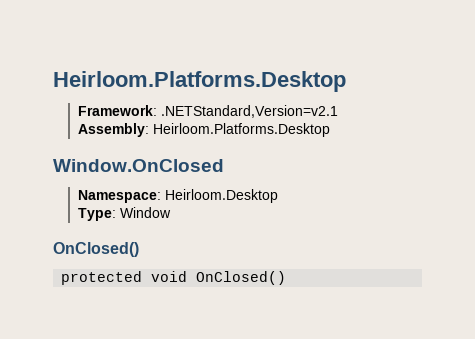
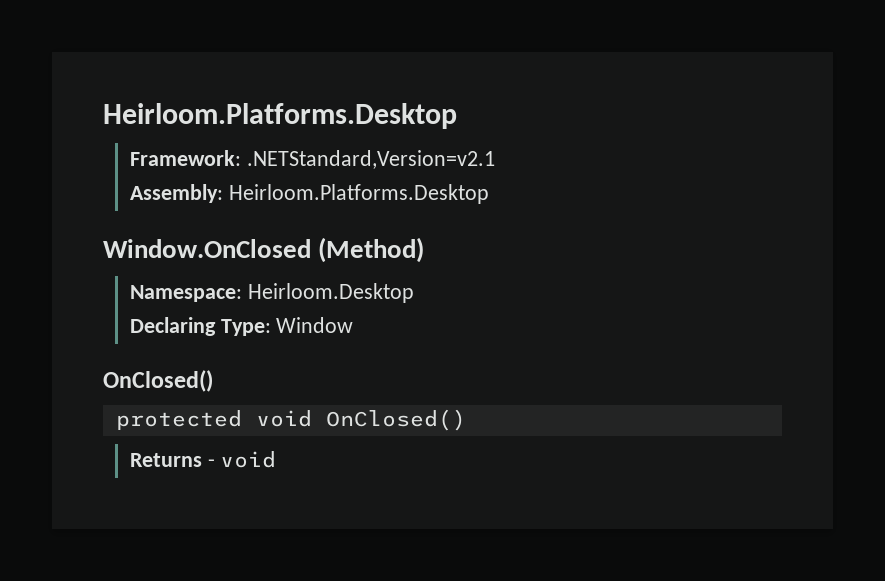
- Window.OnClosed
+ Window.OnClosed (Method)
- Type: Window
+ Declaring Type: Window
+ Returns - void

